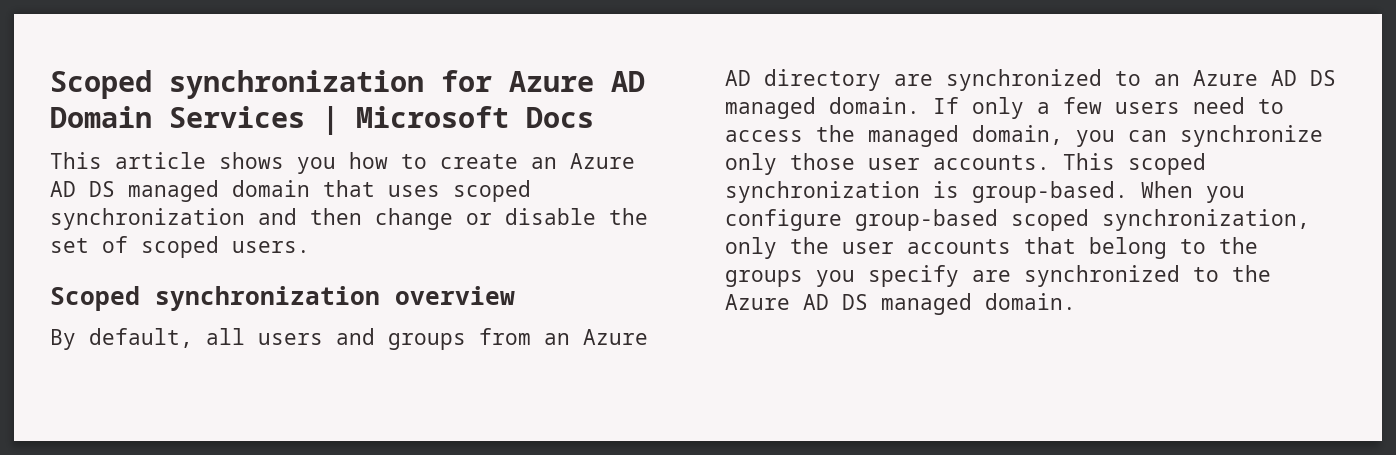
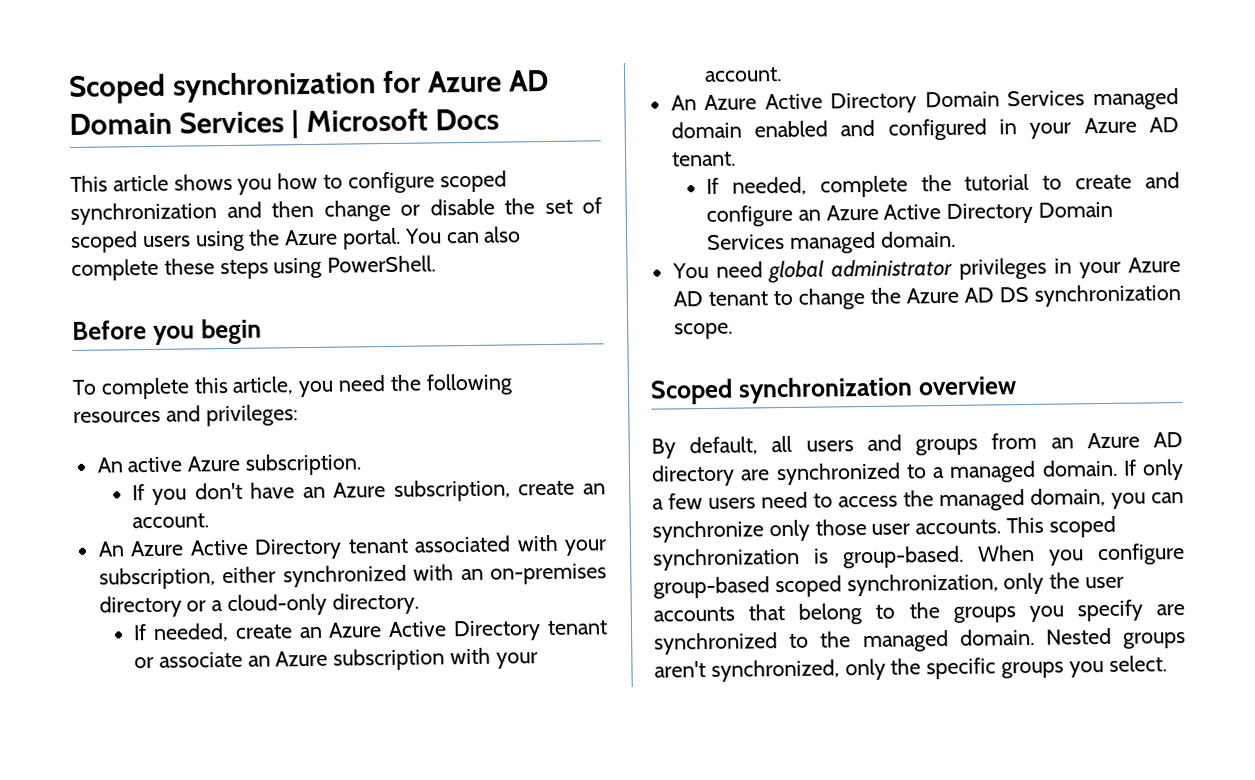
- This article shows you how to create an Azure AD DS managed domain that uses scoped synchronization and then change or disable the set of scoped users.
+ This article shows you how to configure scoped synchronization and then change or disable the set of scoped users using the Azure portal. You can also complete these steps using PowerShell.
+ Before you begin
+ To complete this article, you need the following resources and privileges:
+ An active Azure subscription.
+ If you don't have an Azure subscription, create an account.
+ An Azure Active Directory tenant associated with your subscription, either synchronized with an on-premises directory or a cloud-only directory.
+ If needed, create an Azure Active Directory tenant or associate an Azure subscription with your account.
+ An Azure Active Directory Domain Services managed domain enabled and configured in your Azure AD tenant.
+ If needed, complete the tutorial to create and configure an Azure Active Directory Domain Services managed domain.
+ You need global administrator privileges in your Azure AD tenant to change the Azure AD DS synchronization scope.
- By default, all users and groups from an Azure AD directory are synchronized to an Azure AD DS managed domain.
+ By default, all users and groups from an Azure AD directory are synchronized to a managed domain.
- When you configure group-based scoped synchronization, only the user accounts that belong to the groups you specify are synchronized to the Azure AD DS managed domain.
+ When you configure group-based scoped synchronization, only the user accounts that belong to the groups you specify are synchronized to the managed domain. Nested groups aren't synchronized, only the specific groups you select.

